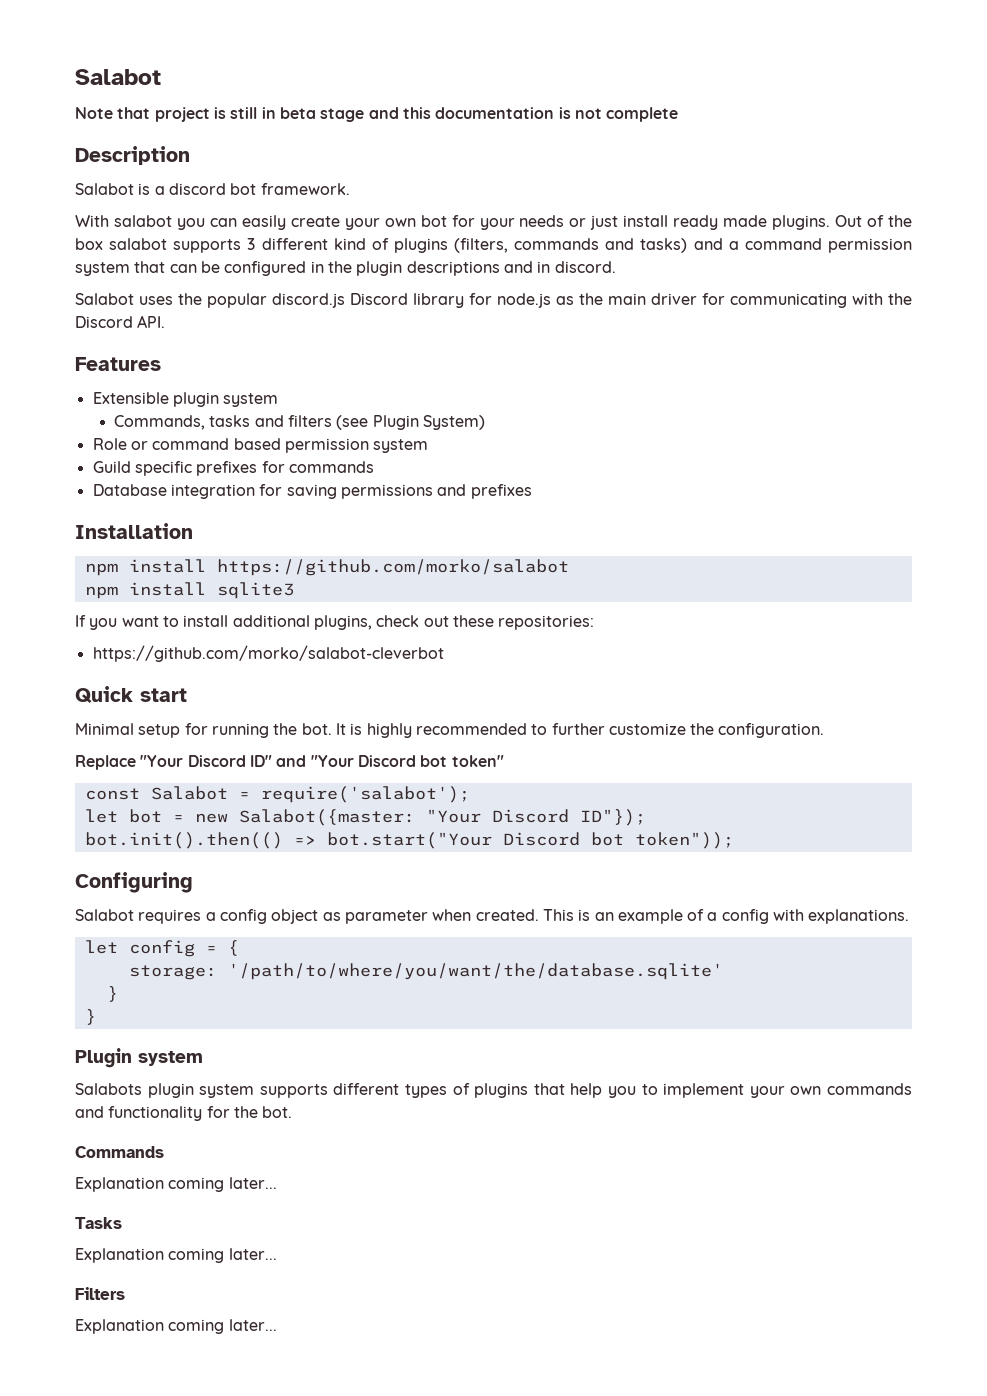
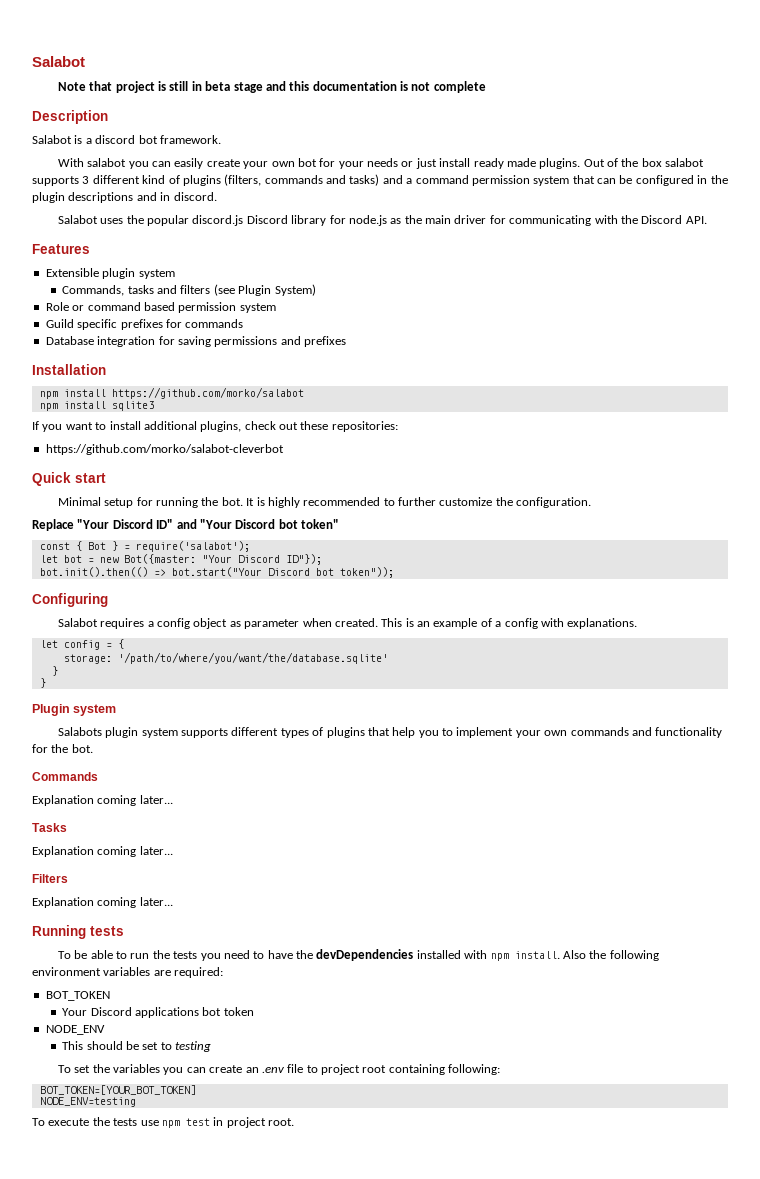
- const Salabot = require('salabot');
+ const { Bot } = require('salabot');
- let bot = new Salabot({master: "Your Discord ID"});
+ let bot = new Bot({master: "Your Discord ID"});
+ Running tests
+ To be able to run the tests you need to have the devDependencies installed with npm install. Also the following environment variables are required:
+ BOT_TOKEN
+ Your Discord applications bot token
+ NODE_ENV
+ This should be set to testing
+ To set the variables you can create an .env file to project root containing following:
+ BOT_TOKEN=[YOUR_BOT_TOKEN]
+ NODE_ENV=testing
+ To execute the tests use npm test in project root.

